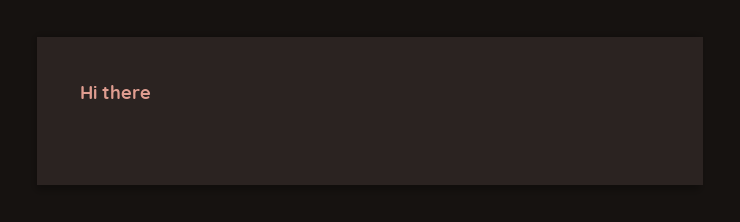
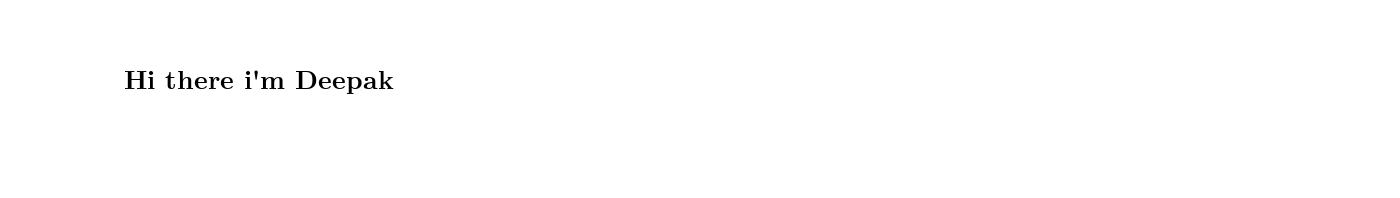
- Hi there
+ Hi there i'm Deepak

